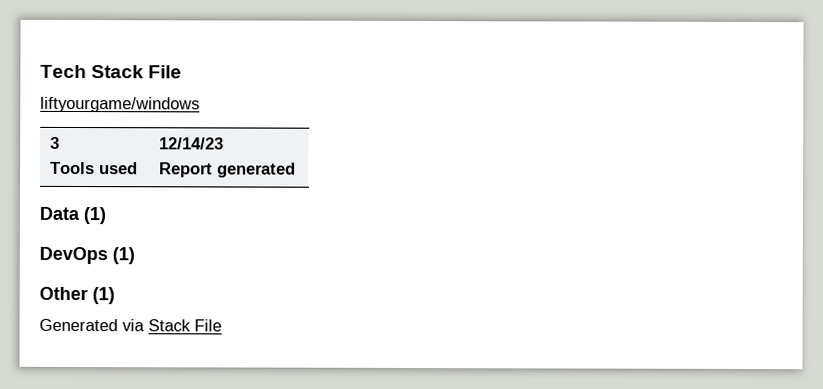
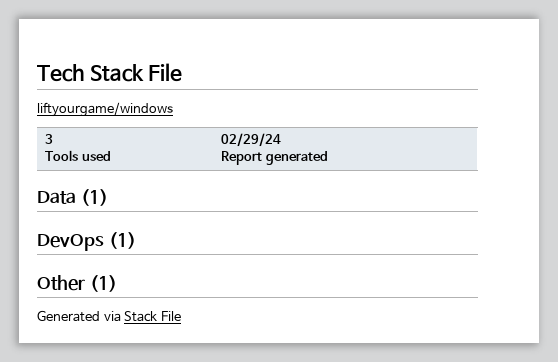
  3
- Tools used | 12/14/23
+ Tools used | 02/29/24

